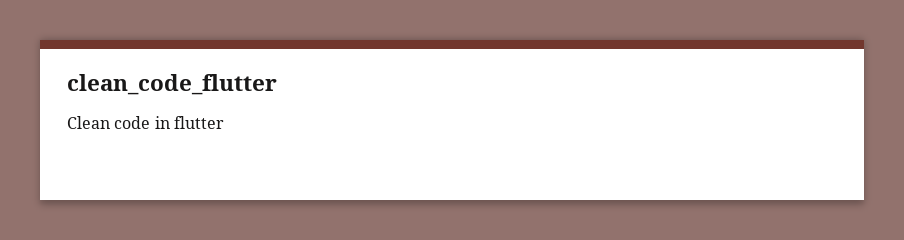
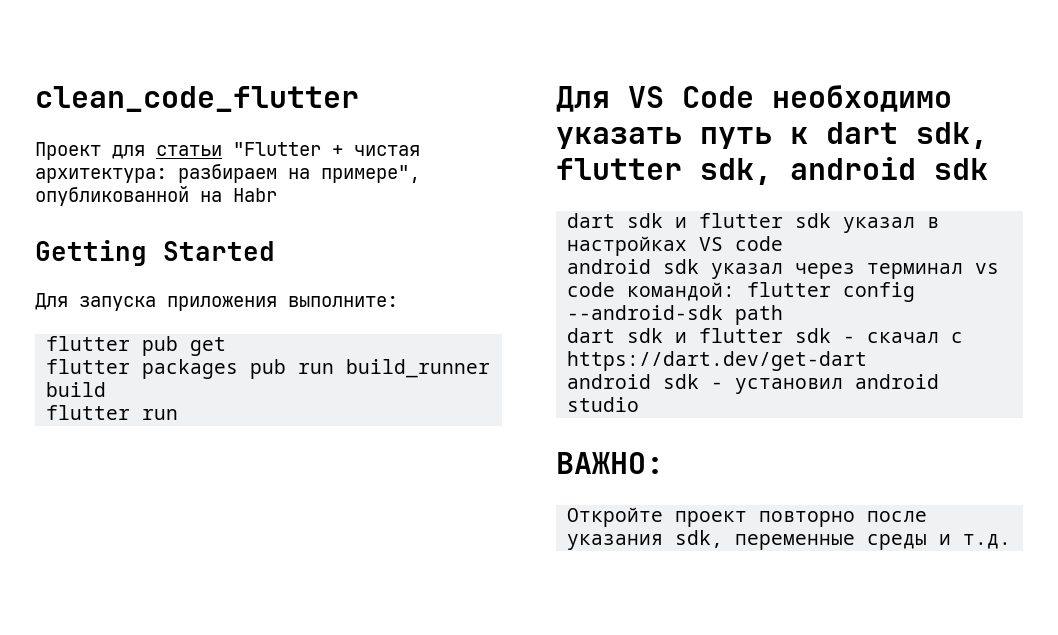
- Clean code in flutter
+ Проект для статьи "Flutter + чистая архитектура: разбираем на примере", опубликованной на Habr
+ Getting Started
+ Для запуска приложения выполните:
+ flutter pub get
+ flutter packages pub run build_runner build
+ flutter run
+ Для VS Code необходимо указать путь к dart sdk, flutter sdk, android sdk
+ dart sdk и flutter sdk указал в настройках VS code
+ android sdk указал через терминал vs code командой: flutter config --android-sdk path
+ dart sdk и flutter sdk - скачал с https://dart.dev/get-dart
+ android sdk - установил android studio
+ ВАЖНО:
+ Откройте проект повторно после указания sdk, переменные среды и т.д.

